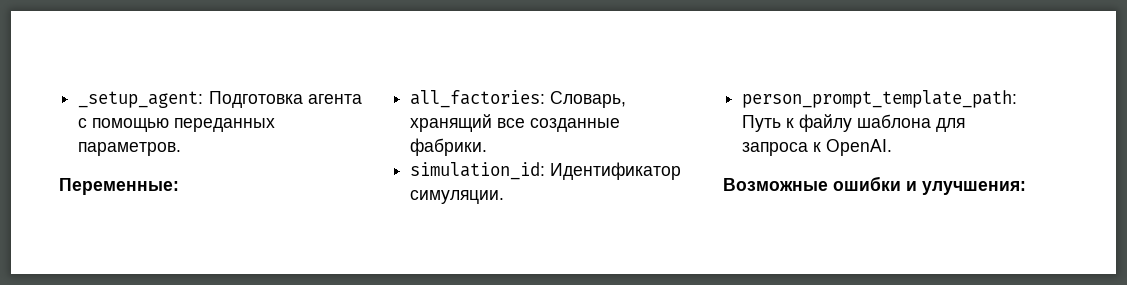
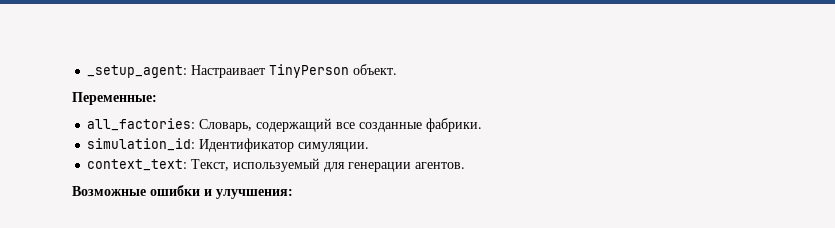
- _setup_agent: Подготовка агента с помощью переданных параметров.
+ _setup_agent: Настраивает TinyPerson объект.
- all_factories: Словарь, хранящий все созданные фабрики.
+ all_factories: Словарь, содержащий все созданные фабрики.
- person_prompt_template_path: Путь к файлу шаблона для запроса к OpenAI.
+ context_text: Текст, используемый для генерации агентов.

